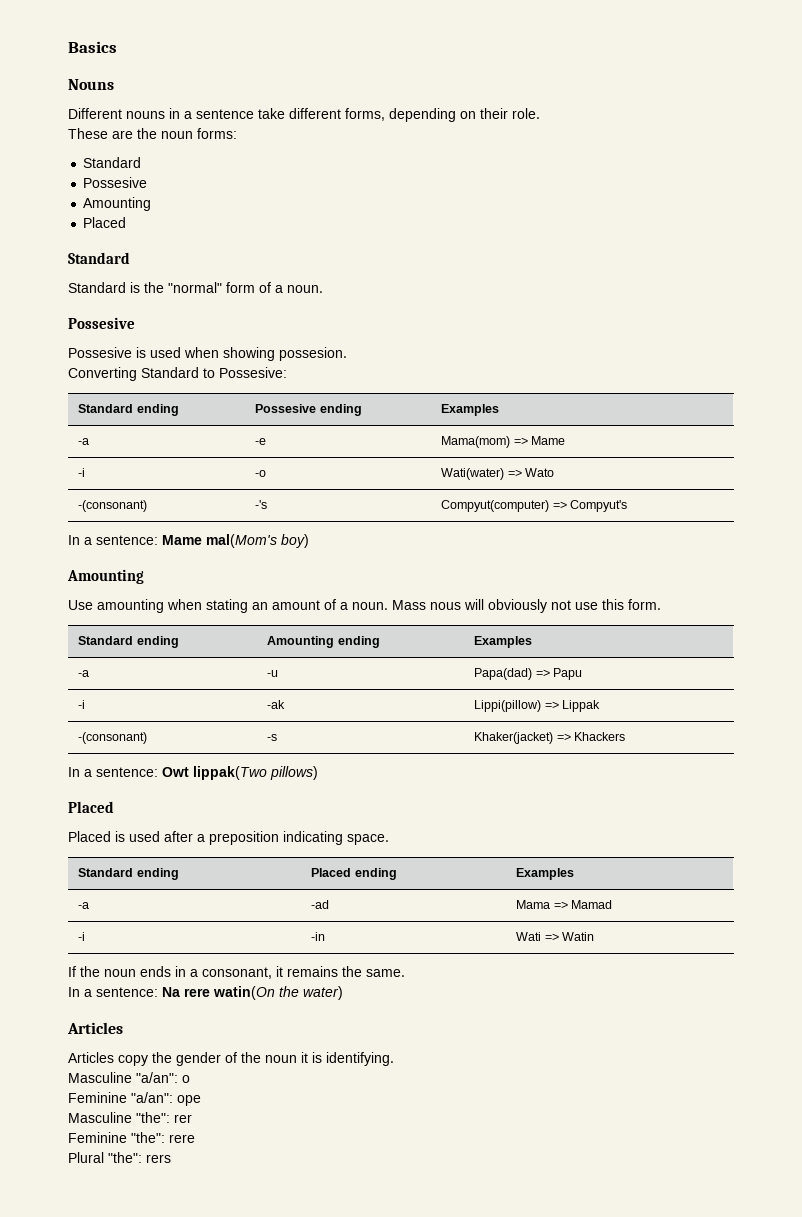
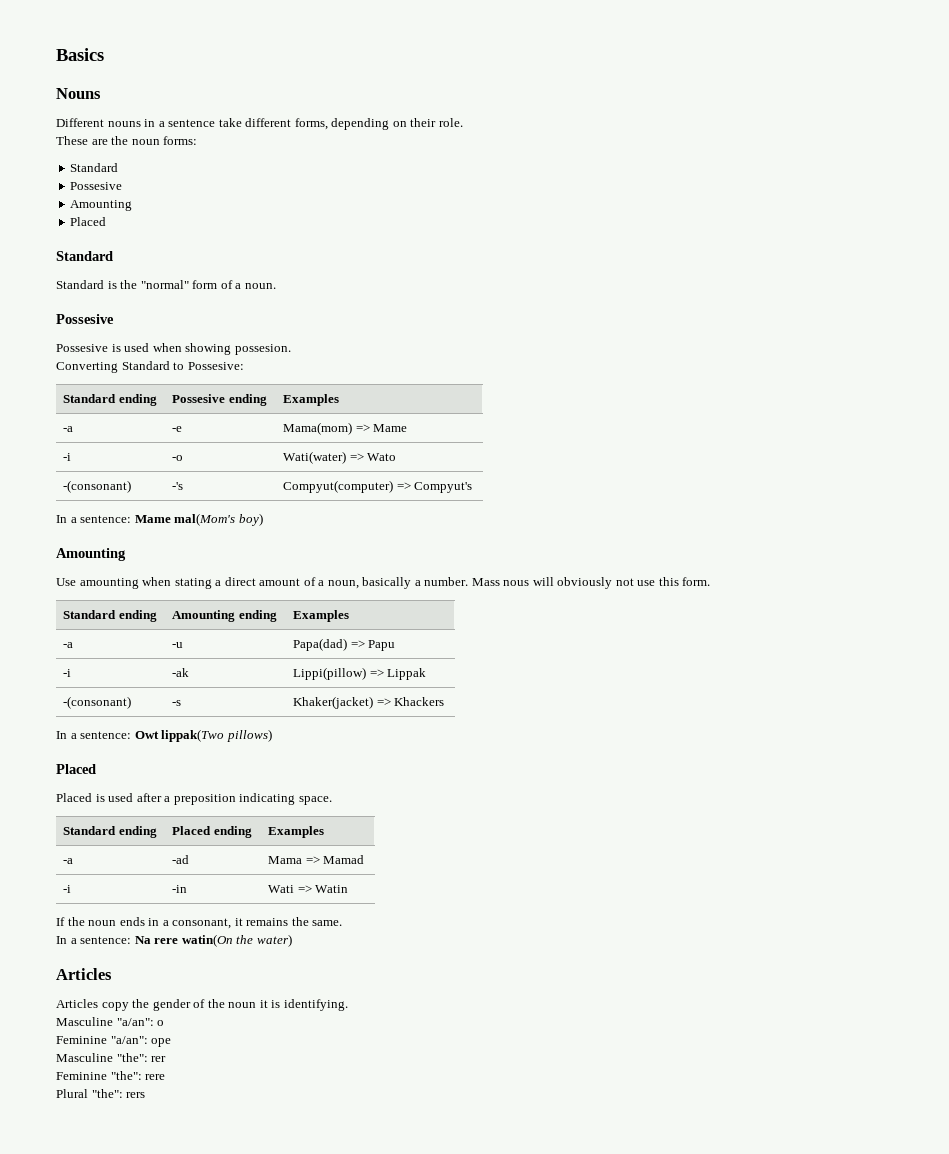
- Use amounting when stating an amount of a noun.
+ Use amounting when stating a direct amount of a noun, basically a number.

